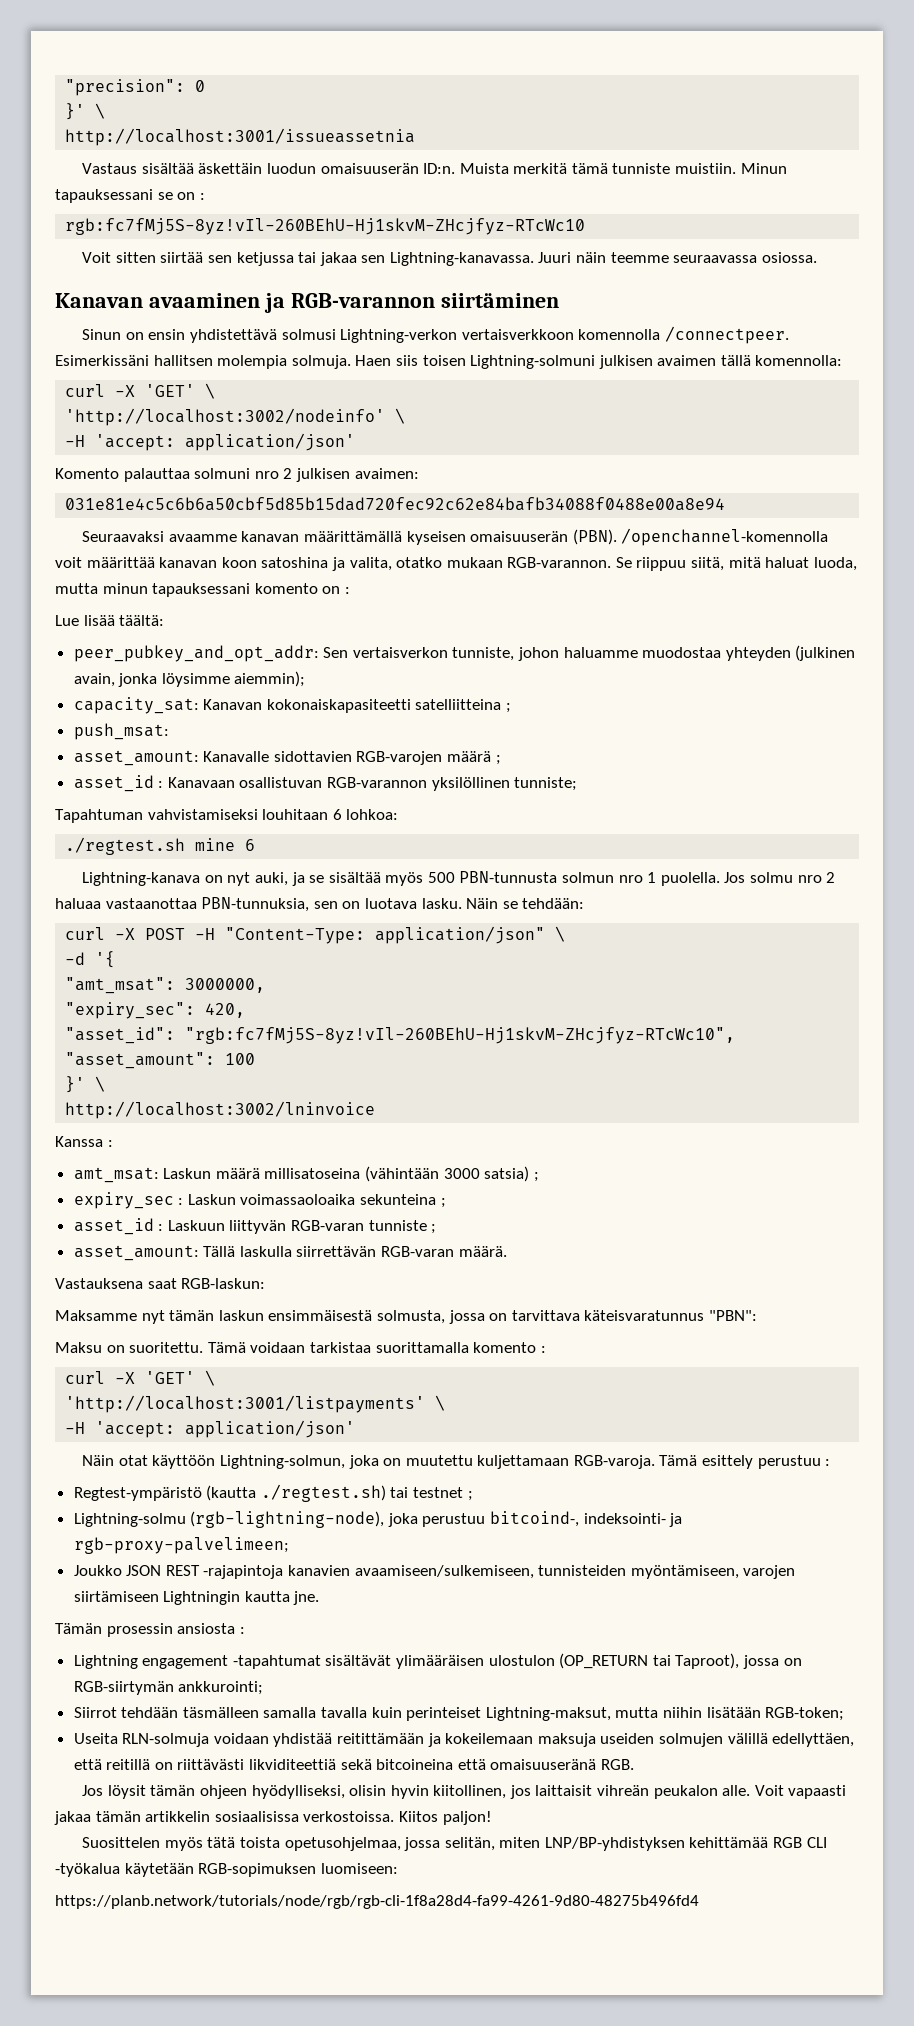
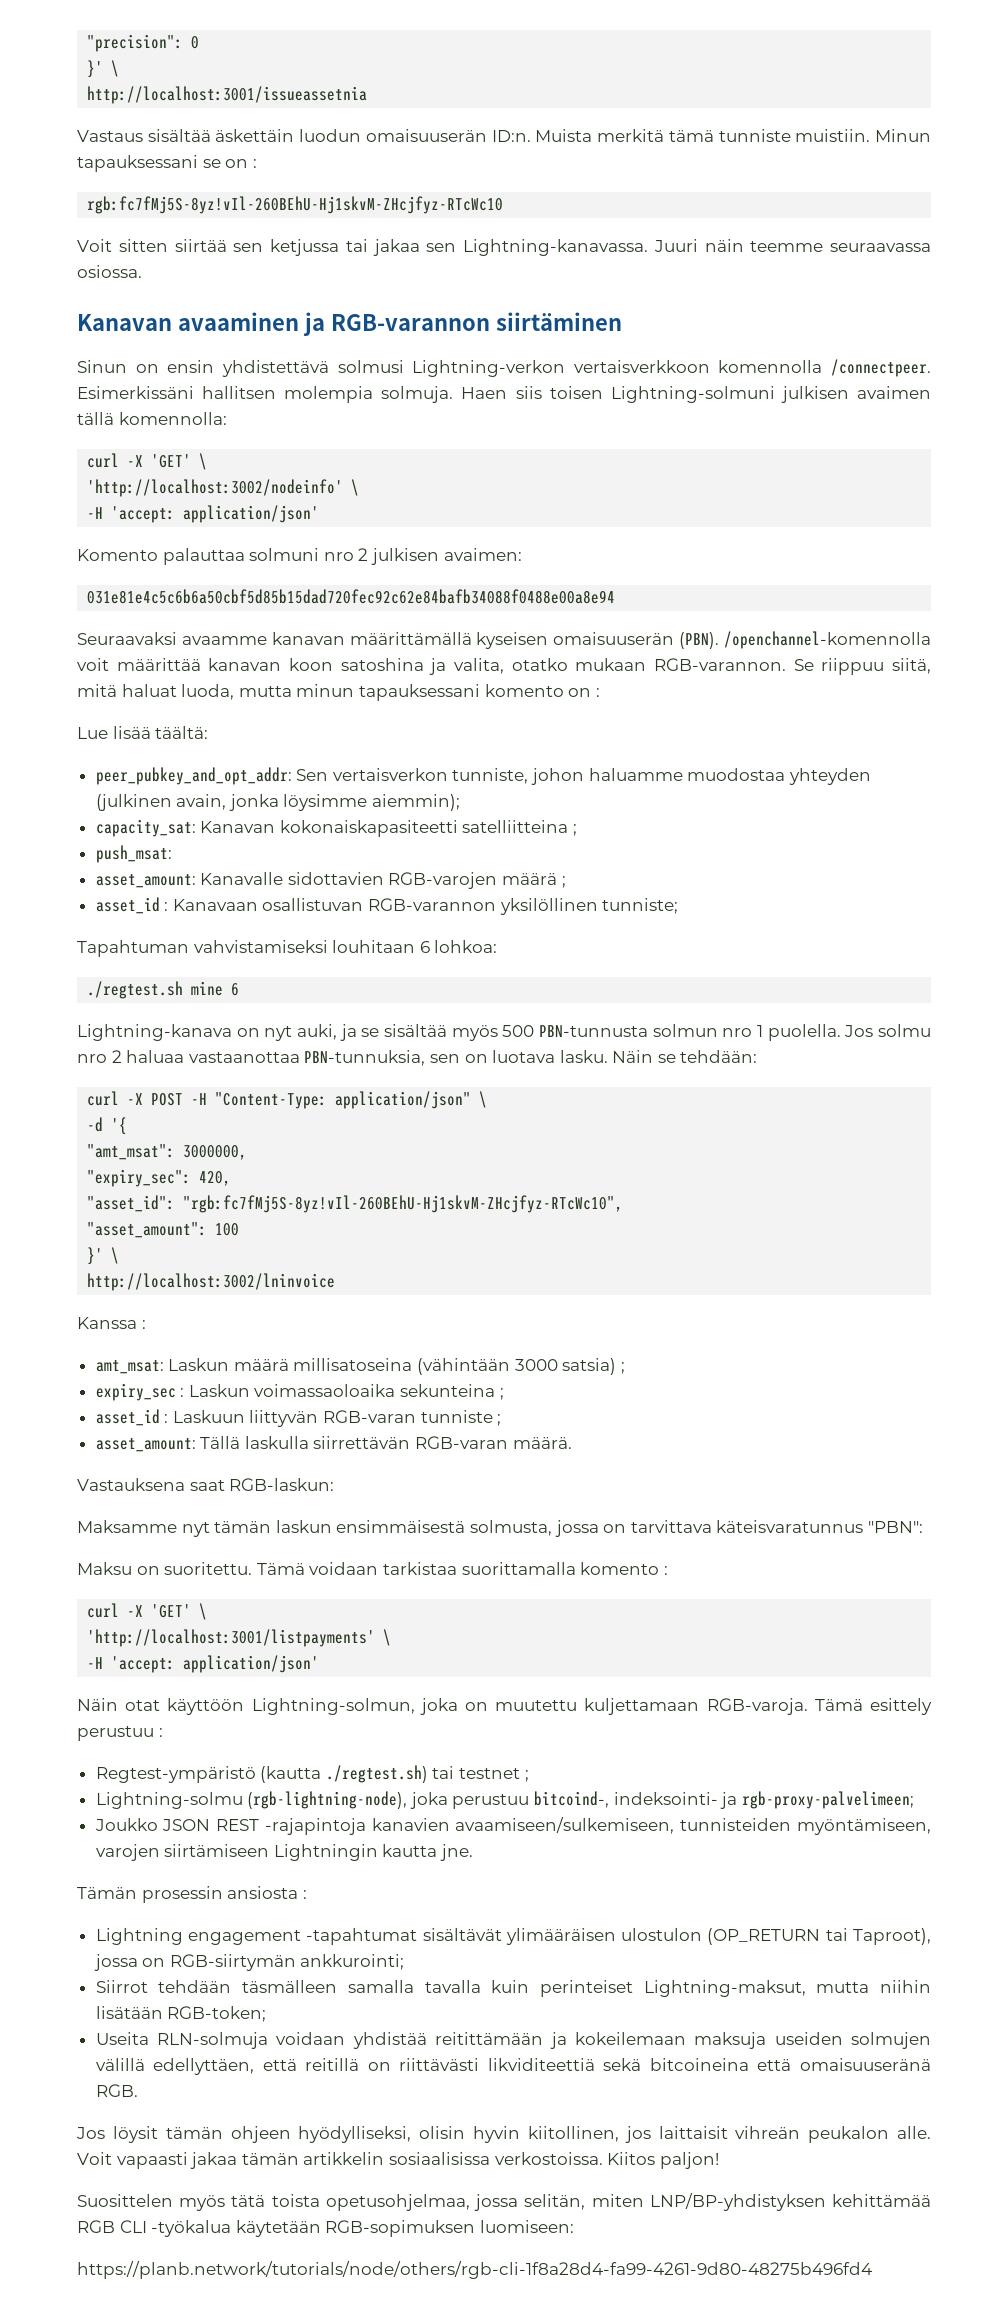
- https://planb.network/tutorials/node/rgb/rgb-cli-1f8a28d4-fa99-4261-9d80-48275b496fd4
+ https://planb.network/tutorials/node/others/rgb-cli-1f8a28d4-fa99-4261-9d80-48275b496fd4

